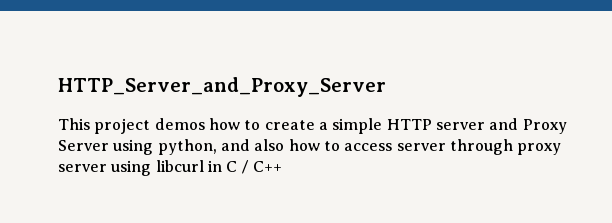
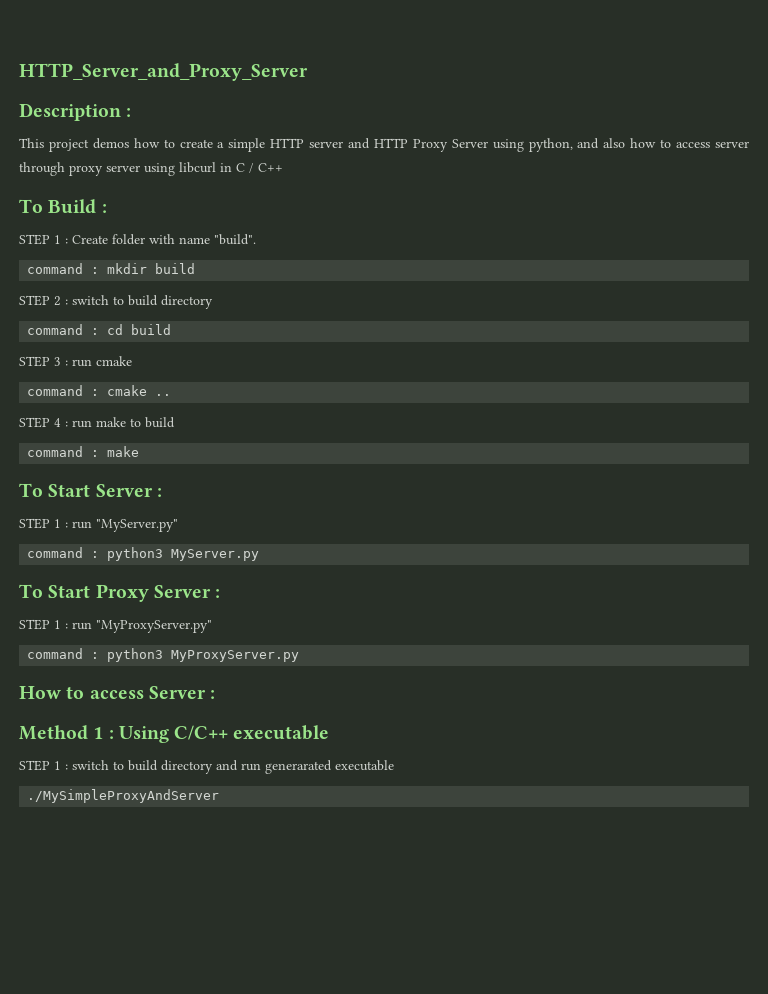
+ Description :
- This project demos how to create a simple HTTP server and Proxy Server using python, and also how to access server through proxy server using libcurl in C / C++
+ This project demos how to create a simple HTTP server and HTTP Proxy Server using python, and also how to access server through proxy server using libcurl in C / C++
+ To Build :
+ STEP 1 : Create folder with name "build".
+ command : mkdir build
+ STEP 2 : switch to build directory
+ command : cd build
+ STEP 3 : run cmake
+ command : cmake ..
+ STEP 4 : run make to build
+ command : make
+ To Start Server :
+ STEP 1 : run "MyServer.py"
+ command : python3 MyServer.py
+ To Start Proxy Server :
+ STEP 1 : run "MyProxyServer.py"
+ command : python3 MyProxyServer.py
+ How to access Server :
+ Method 1 : Using C/C++ executable
+ STEP 1 : switch to build directory and run generarated executable
+ ./MySimpleProxyAndServer

